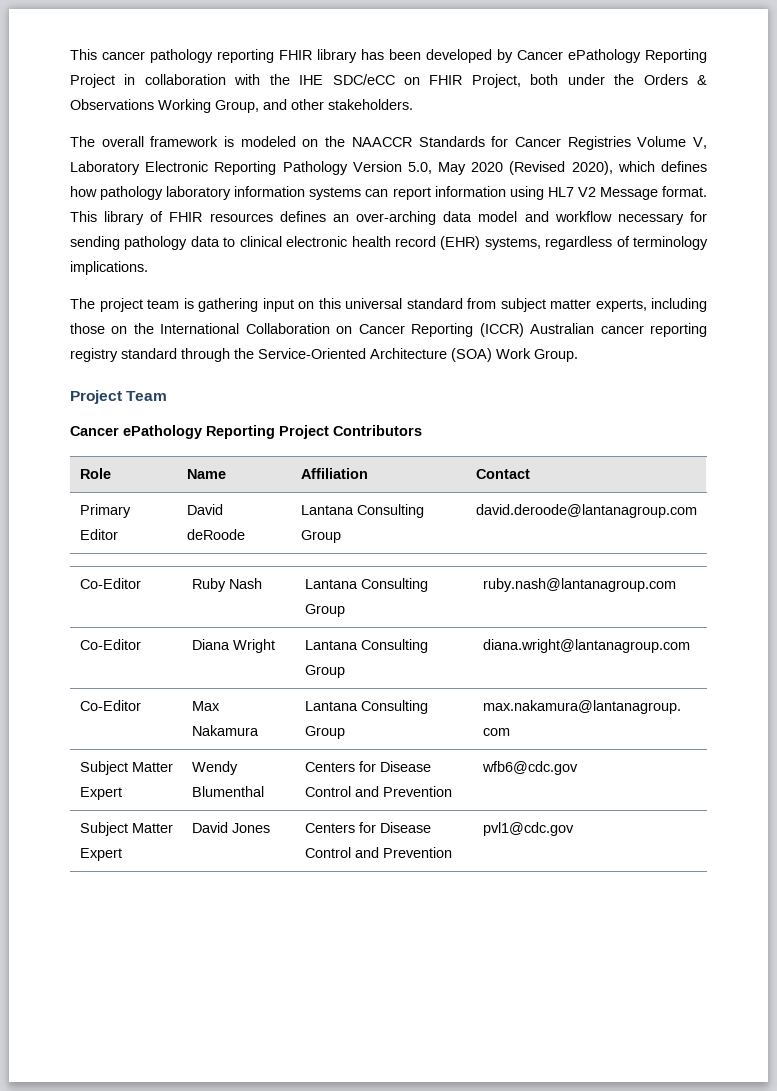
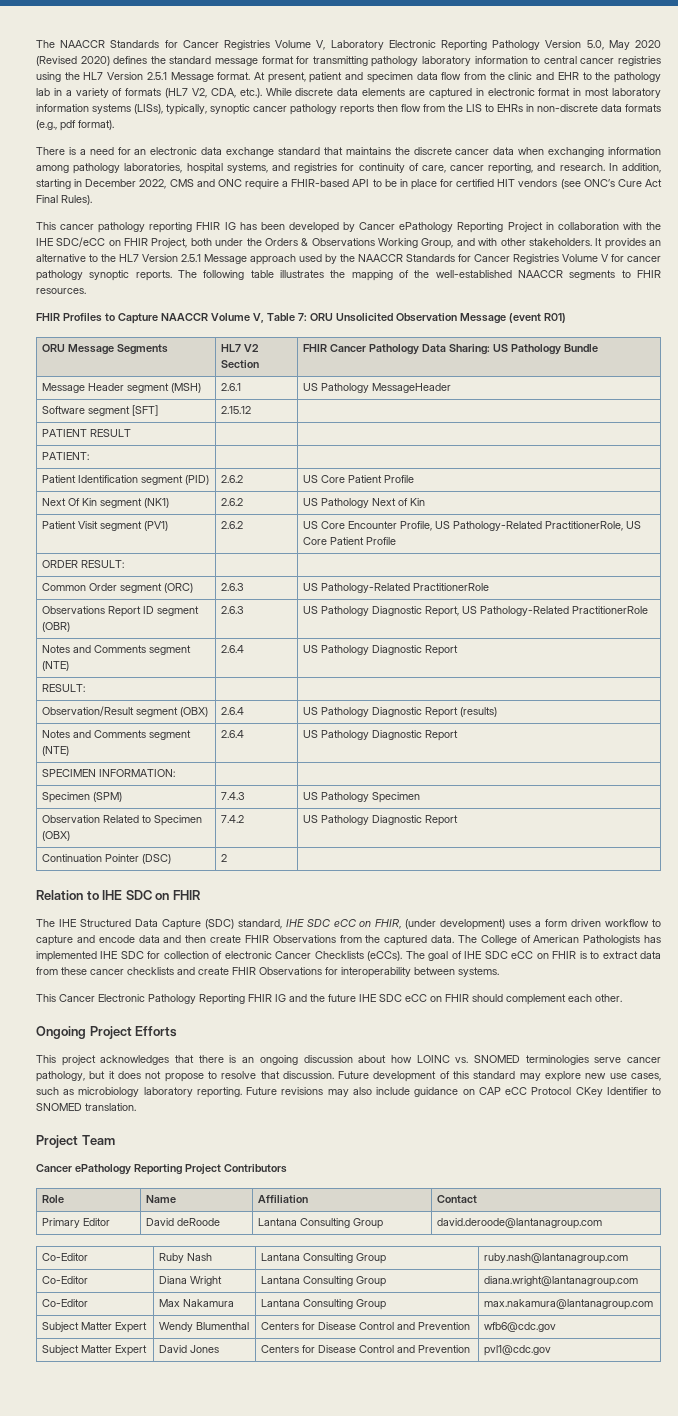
+ The NAACCR Standards for Cancer Registries Volume V, Laboratory Electronic Reporting Pathology Version 5.0, May 2020 (Revised 2020) defines the standard message format for transmitting pathology laboratory information to central cancer registries using the HL7 Version 2.5.1 Message format. At present, patient and specimen data flow from the clinic and EHR to the pathology lab in a variety of formats (HL7 V2, CDA, etc.). While discrete data elements are captured in electronic format in most laboratory information systems (LISs), typically, synoptic cancer pathology reports then flow from the LIS to EHRs in non-discrete data formats (e.g., pdf format).
+ There is a need for an electronic data exchange standard that maintains the discrete cancer data when exchanging information among pathology laboratories, hospital systems, and registries for continuity of care, cancer reporting, and research. In addition, starting in December 2022, CMS and ONC require a FHIR-based API to be in place for certified HIT vendors (see ONC’s Cure Act Final Rules).
- This cancer pathology reporting FHIR library has been developed by Cancer ePathology Reporting Project in collaboration with the IHE SDC/eCC on FHIR Project, both under the Orders & Observations Working Group, and other stakeholders.
- The overall framework is modeled on the NAACCR Standards for Cancer Registries Volume V, Laboratory Electronic Reporting Pathology Version 5.0, May 2020 (Revised 2020), which defines how pathology laboratory information systems can report information using HL7 V2 Message format. This library of FHIR resources defines an over-arching data model and workflow necessary for sending pathology data to clinical electronic health record (EHR) systems, regardless of terminology implications.
- The project team is gathering input on this universal standard from subject matter experts, including those on the International Collaboration on Cancer Reporting (ICCR) Australian cancer reporting registry standard through the Service-Oriented Architecture (SOA) Work Group.
+ This cancer pathology reporting FHIR IG has been developed by Cancer ePathology Reporting Project in collaboration with the IHE SDC/eCC on FHIR Project, both under the Orders & Observations Working Group, and with other stakeholders. It provides an alternative to the HL7 Version 2.5.1 Message approach used by the NAACCR Standards for Cancer Registries Volume V for cancer pathology synoptic reports. The following table illustrates the mapping of the well-established NAACCR segments to FHIR resources.
+ FHIR Profiles to Capture NAACCR Volume V, Table 7: ORU Unsolicited Observation Message (event R01)
+ ORU Message Segments | HL7 V2 Section | FHIR Cancer Pathology Data Sharing: US Pathology Bundle
+ Message Header segment (MSH) | 2.6.1 | US Pathology MessageHeader
+ Software segment [SFT] | 2.15.12 |
+ PATIENT RESULT | |
+ PATIENT: | |
+ Patient Identification segment (PID) | 2.6.2 | US Core Patient Profile
+ Next Of Kin segment (NK1) | 2.6.2 | US Pathology Next of Kin
+ Patient Visit segment (PV1) | 2.6.2 | US Core Encounter Profile, US Pathology-Related PractitionerRole, US Core Patient Profile
+ ORDER RESULT: | |
+ Common Order segment (ORC) | 2.6.3 | US Pathology-Related PractitionerRole
+ Observations Report ID segment (OBR) | 2.6.3 | US Pathology Diagnostic Report, US Pathology-Related PractitionerRole
+ Notes and Comments segment (NTE) | 2.6.4 | US Pathology Diagnostic Report
+ RESULT: | |
+ Observation/Result segment (OBX) | 2.6.4 | US Pathology Diagnostic Report (results)
+ Notes and Comments segment (NTE) | 2.6.4 | US Pathology Diagnostic Report
+ SPECIMEN INFORMATION: | |
+ Specimen (SPM) | 7.4.3 | US Pathology Specimen
+ Observation Related to Specimen (OBX) | 7.4.2 | US Pathology Diagnostic Report
+ Continuation Pointer (DSC) | 2 |
+ Relation to IHE SDC on FHIR
+ The IHE Structured Data Capture (SDC) standard, IHE SDC eCC on FHIR, (under development) uses a form driven workflow to capture and encode data and then create FHIR Observations from the captured data. The College of American Pathologists has implemented IHE SDC for collection of electronic Cancer Checklists (eCCs). The goal of IHE SDC eCC on FHIR is to extract data from these cancer checklists and create FHIR Observations for interoperability between systems.
+ This Cancer Electronic Pathology Reporting FHIR IG and the future IHE SDC eCC on FHIR should complement each other.
+ Ongoing Project Efforts
+ This project acknowledges that there is an ongoing discussion about how LOINC vs. SNOMED terminologies serve cancer pathology, but it does not propose to resolve that discussion. Future development of this standard may explore new use cases, such as microbiology laboratory reporting. Future revisions may also include guidance on CAP eCC Protocol CKey Identifier to SNOMED translation.

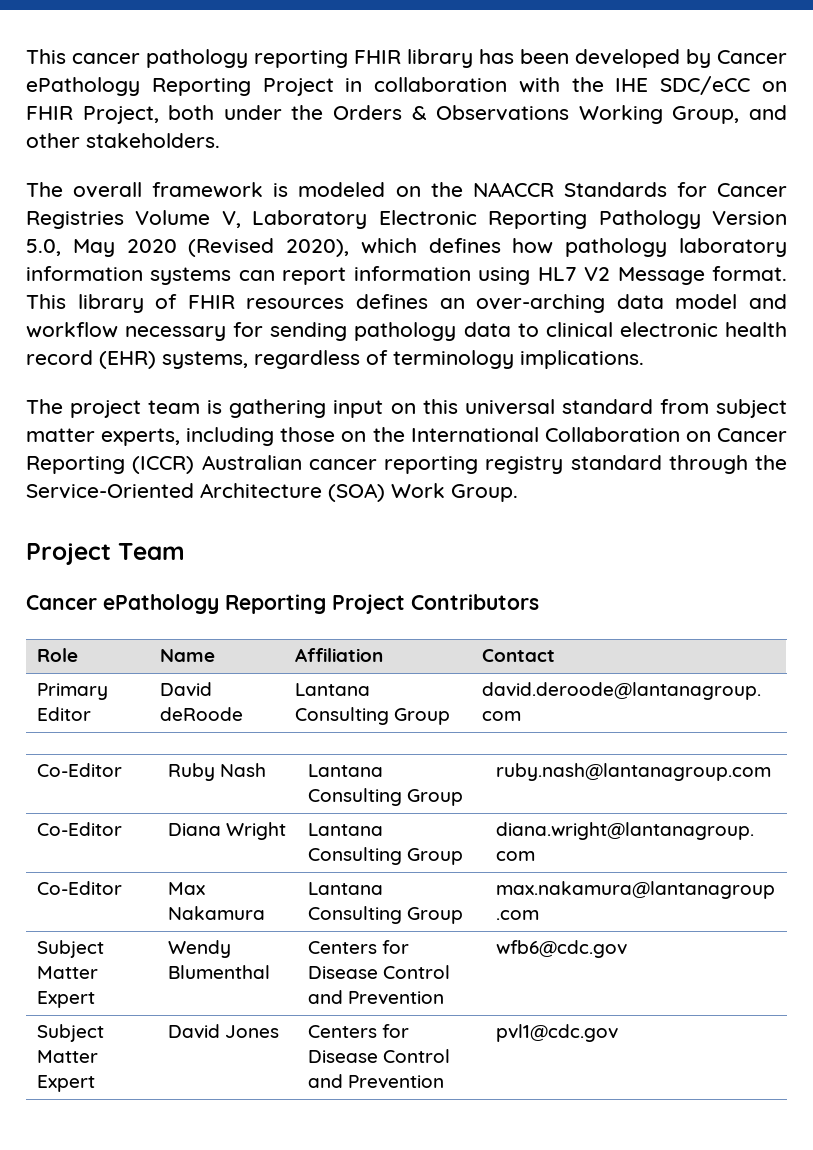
- The NAACCR Standards for Cancer Registries Volume V, Laboratory Electronic Reporting Pathology Version 5.0, May 2020 (Revised 2020) defines the standard message format for transmitting pathology laboratory information to central cancer registries using the HL7 Version 2.5.1 Message format. At present, patient and specimen data flow from the clinic and EHR to the pathology lab in a variety of formats (HL7 V2, CDA, etc.). While discrete data elements are captured in electronic format in most laboratory information systems (LISs), typically, synoptic cancer pathology reports then flow from the LIS to EHRs in non-discrete data formats (e.g., pdf format).
- There is a need for an electronic data exchange standard that maintains the discrete cancer data when exchanging information among pathology laboratories, hospital systems, and registries for continuity of care, cancer reporting, and research. In addition, starting in December 2022, CMS and ONC require a FHIR-based API to be in place for certified HIT vendors (see ONC’s Cure Act Final Rules).
- This cancer pathology reporting FHIR IG has been developed by Cancer ePathology Reporting Project in collaboration with the IHE SDC/eCC on FHIR Project, both under the Orders & Observations Working Group, and with other stakeholders. It provides an alternative to the HL7 Version 2.5.1 Message approach used by the NAACCR Standards for Cancer Registries Volume V for cancer pathology synoptic reports. The following table illustrates the mapping of the well-established NAACCR segments to FHIR resources.
- FHIR Profiles to Capture NAACCR Volume V, Table 7: ORU Unsolicited Observation Message (event R01)
- ORU Message Segments | HL7 V2 Section | FHIR Cancer Pathology Data Sharing: US Pathology Bundle
- Message Header segment (MSH) | 2.6.1 | US Pathology MessageHeader
- Software segment [SFT] | 2.15.12 |
- PATIENT RESULT | |
- PATIENT: | |
- Patient Identification segment (PID) | 2.6.2 | US Core Patient Profile
- Next Of Kin segment (NK1) | 2.6.2 | US Pathology Next of Kin
- Patient Visit segment (PV1) | 2.6.2 | US Core Encounter Profile, US Pathology-Related PractitionerRole, US Core Patient Profile
- ORDER RESULT: | |
- Common Order segment (ORC) | 2.6.3 | US Pathology-Related PractitionerRole
- Observations Report ID segment (OBR) | 2.6.3 | US Pathology Diagnostic Report, US Pathology-Related PractitionerRole
- Notes and Comments segment (NTE) | 2.6.4 | US Pathology Diagnostic Report
- RESULT: | |
- Observation/Result segment (OBX) | 2.6.4 | US Pathology Diagnostic Report (results)
- Notes and Comments segment (NTE) | 2.6.4 | US Pathology Diagnostic Report
- SPECIMEN INFORMATION: | |
- Specimen (SPM) | 7.4.3 | US Pathology Specimen
- Observation Related to Specimen (OBX) | 7.4.2 | US Pathology Diagnostic Report
- Continuation Pointer (DSC) | 2 |
- Relation to IHE SDC on FHIR
- The IHE Structured Data Capture (SDC) standard, IHE SDC eCC on FHIR, (under development) uses a form driven workflow to capture and encode data and then create FHIR Observations from the captured data. The College of American Pathologists has implemented IHE SDC for collection of electronic Cancer Checklists (eCCs). The goal of IHE SDC eCC on FHIR is to extract data from these cancer checklists and create FHIR Observations for interoperability between systems.
- This Cancer Electronic Pathology Reporting FHIR IG and the future IHE SDC eCC on FHIR should complement each other.
- Ongoing Project Efforts
- This project acknowledges that there is an ongoing discussion about how LOINC vs. SNOMED terminologies serve cancer pathology, but it does not propose to resolve that discussion. Future development of this standard may explore new use cases, such as microbiology laboratory reporting. Future revisions may also include guidance on CAP eCC Protocol CKey Identifier to SNOMED translation.
+ This cancer pathology reporting FHIR library has been developed by Cancer ePathology Reporting Project in collaboration with the IHE SDC/eCC on FHIR Project, both under the Orders & Observations Working Group, and other stakeholders.
+ The overall framework is modeled on the NAACCR Standards for Cancer Registries Volume V, Laboratory Electronic Reporting Pathology Version 5.0, May 2020 (Revised 2020), which defines how pathology laboratory information systems can report information using HL7 V2 Message format. This library of FHIR resources defines an over-arching data model and workflow necessary for sending pathology data to clinical electronic health record (EHR) systems, regardless of terminology implications.
+ The project team is gathering input on this universal standard from subject matter experts, including those on the International Collaboration on Cancer Reporting (ICCR) Australian cancer reporting registry standard through the Service-Oriented Architecture (SOA) Work Group.

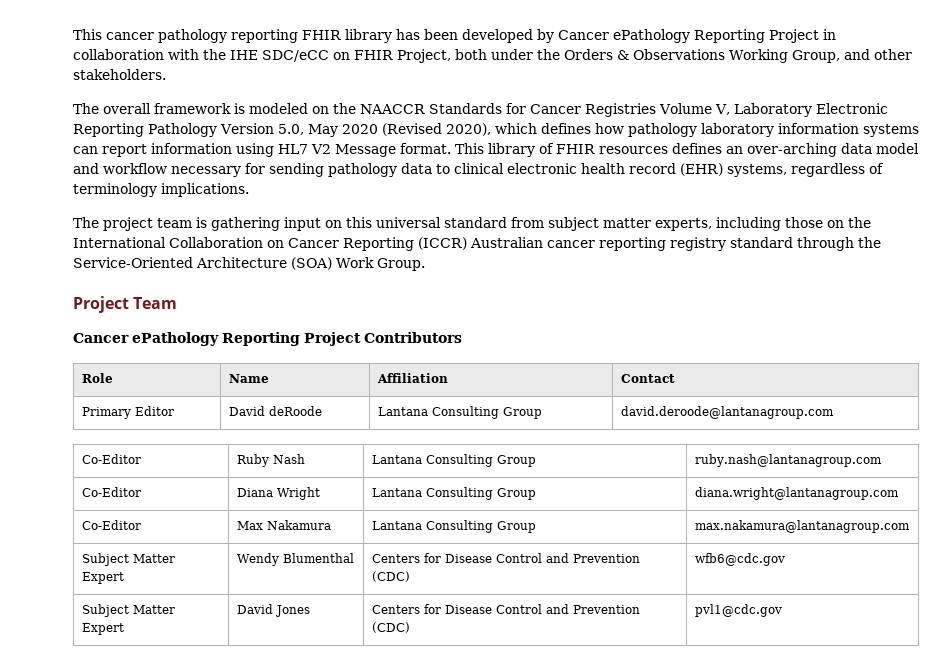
- Subject Matter Expert | Wendy Blumenthal | Centers for Disease Control and Prevention | wfb6@cdc.gov
+ Subject Matter Expert | Wendy Blumenthal | Centers for Disease Control and Prevention (CDC) | wfb6@cdc.gov
- Subject Matter Expert | David Jones | Centers for Disease Control and Prevention | pvl1@cdc.gov
+ Subject Matter Expert | David Jones | Centers for Disease Control and Prevention (CDC) | pvl1@cdc.gov

